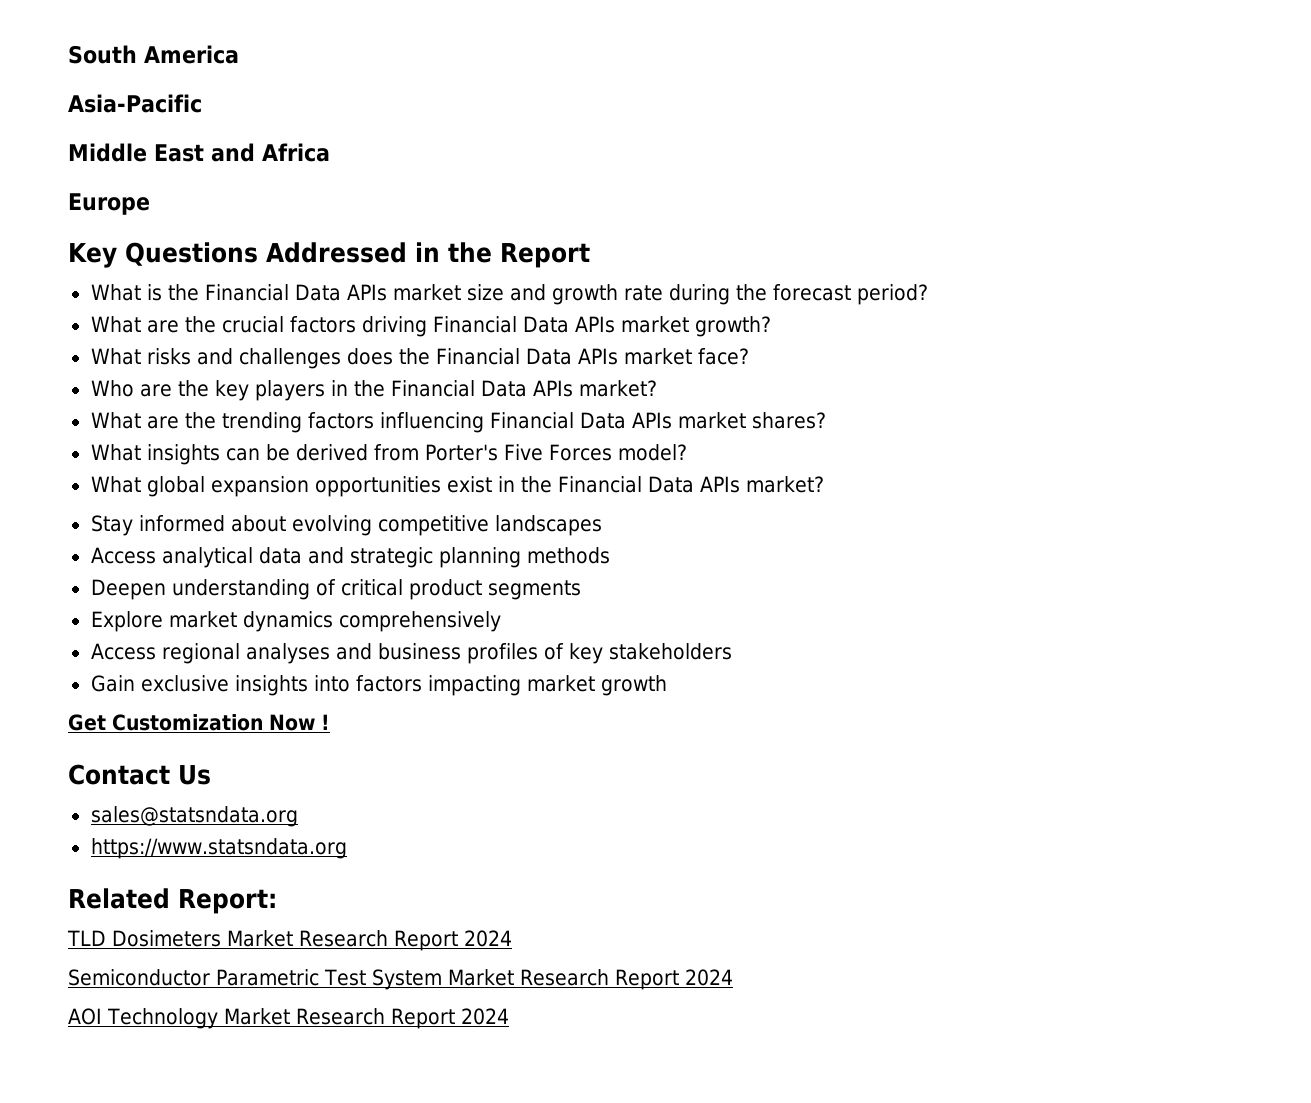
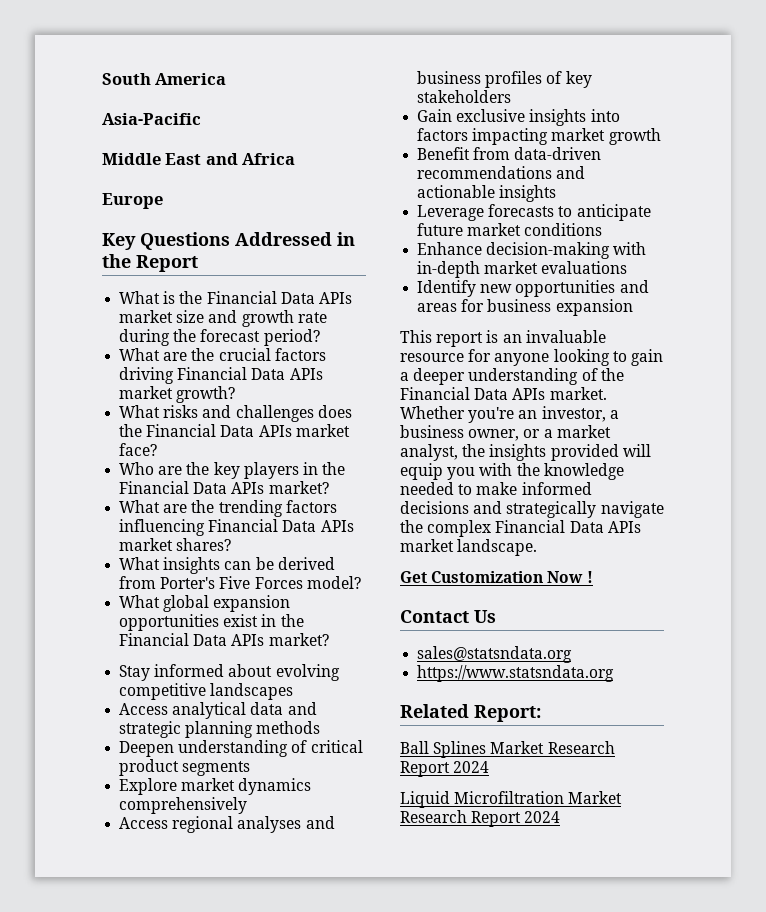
+ Benefit from data-driven recommendations and actionable insights
+ Leverage forecasts to anticipate future market conditions
+ Enhance decision-making with in-depth market evaluations
+ Identify new opportunities and areas for business expansion
+ This report is an invaluable resource for anyone looking to gain a deeper understanding of the Financial Data APIs market. Whether you're an investor, a business owner, or a market analyst, the insights provided will equip you with the knowledge needed to make informed decisions and strategically navigate the complex Financial Data APIs market landscape.
- TLD Dosimeters Market Research Report 2024
- Semiconductor Parametric Test System Market Research Report 2024
- AOI Technology Market Research Report 2024
+ Ball Splines Market Research Report 2024
+ Liquid Microfiltration Market Research Report 2024

